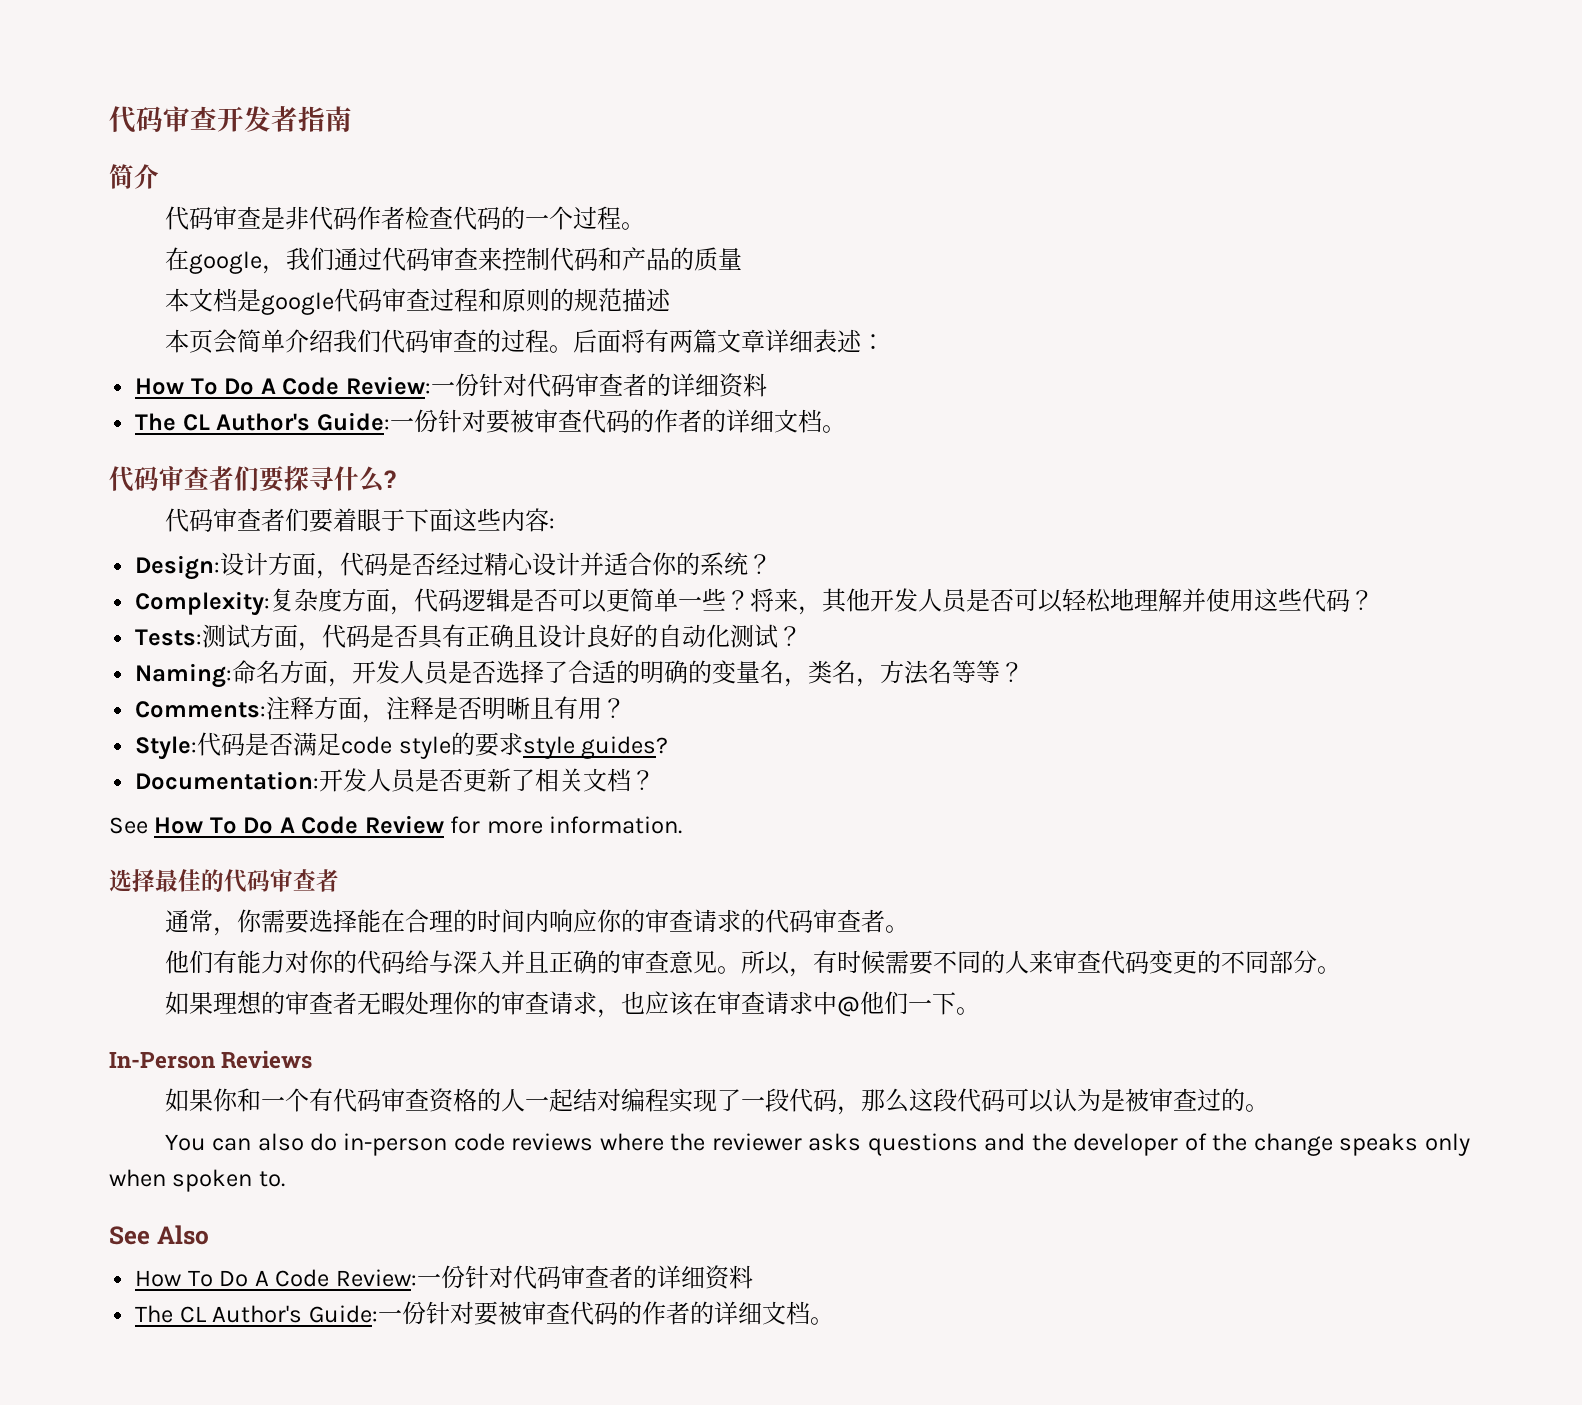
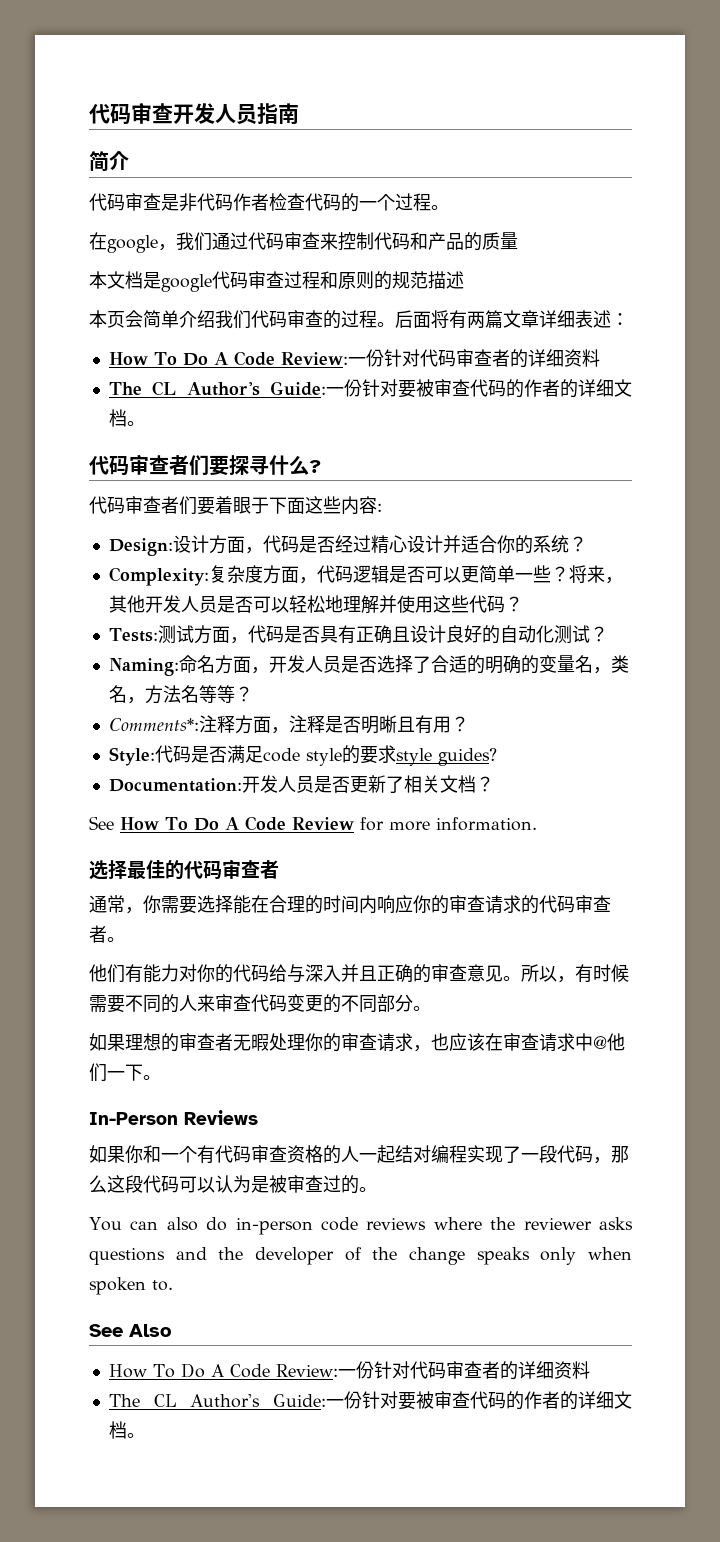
- 代码审查开发者指南
+ 代码审查开发人员指南
- Comments:注释方面，注释是否明晰且有用？
+ Comments*:注释方面，注释是否明晰且有用？

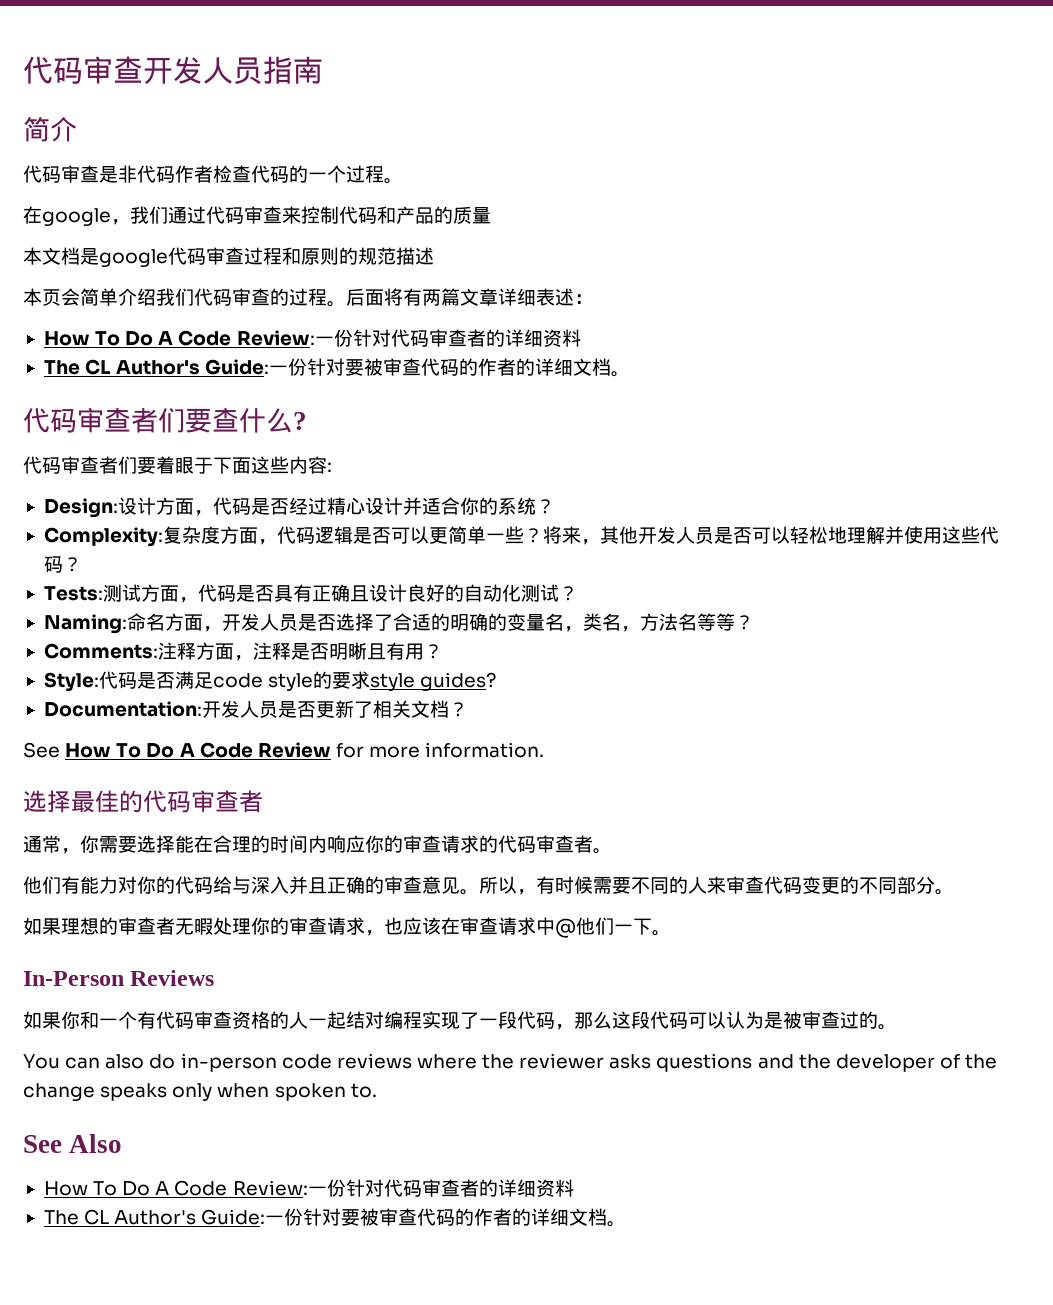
- 代码审查者们要探寻什么?
+ 代码审查者们要查什么?
- Comments*:注释方面，注释是否明晰且有用？
+ Comments:注释方面，注释是否明晰且有用？

